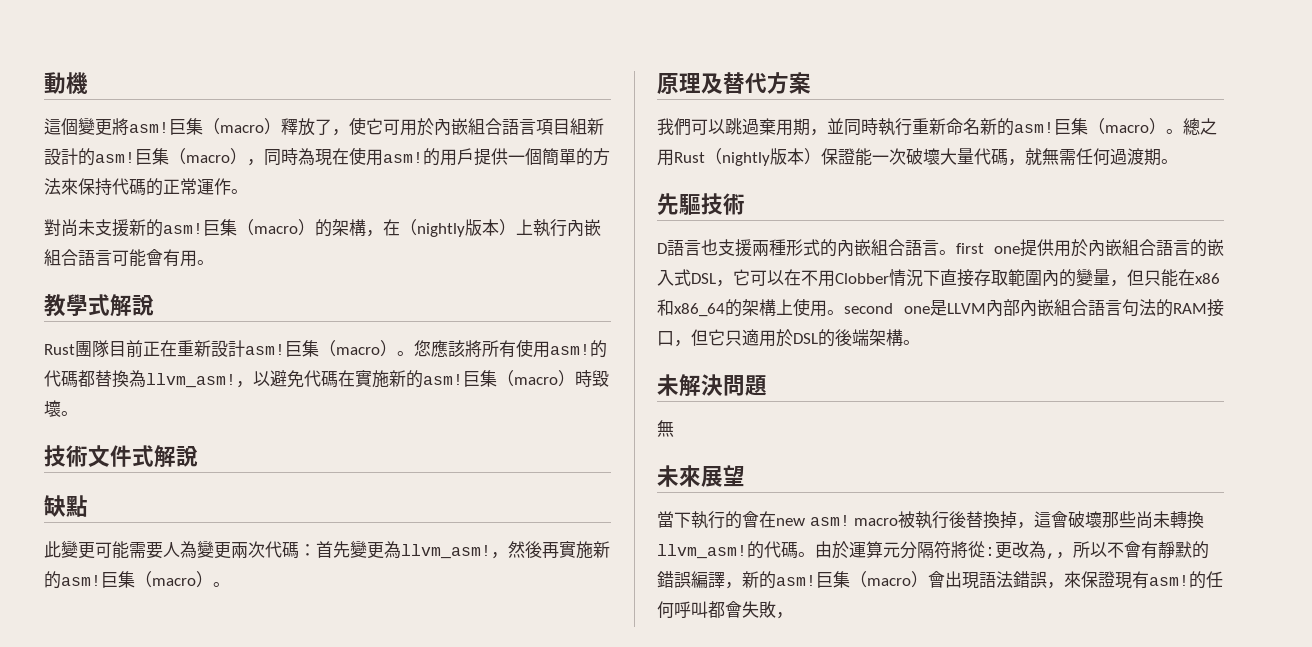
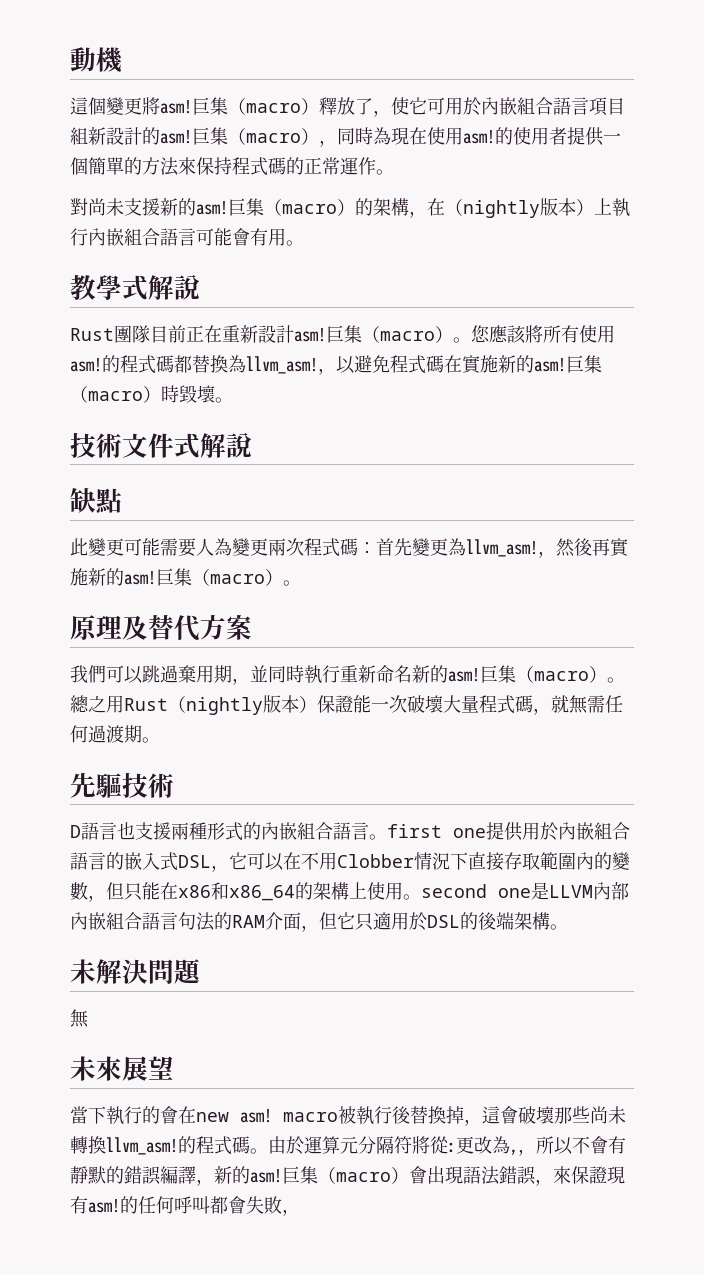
- 的用戶提供一個簡單的方法來保持代碼的正常運作。
+ 的使用者提供一個簡單的方法來保持程式碼的正常運作。
- 的代碼都替換為llvm_asm!
+ 的程式碼都替換為llvm_asm!
- ，以避免代碼在實施新的asm!
+ ，以避免程式碼在實施新的asm!
- 此變更可能需要人為變更兩次代碼：首先變更為llvm_asm!
+ 此變更可能需要人為變更兩次程式碼：首先變更為llvm_asm!
- 總之用Rust（nightly版本）保證能一次破壞大量代碼，就無需任何過渡期。
+ 總之用Rust（nightly版本）保證能一次破壞大量程式碼，就無需任何過渡期。
- D語言也支援兩種形式的內嵌組合語言。first one提供用於內嵌組合語言的嵌入式DSL，它可以在不用Clobber情況下直接存取範圍內的變量，但只能在x86和x86_64的架構上使用。second one是LLVM內部內嵌組合語言句法的RAM接口，但它只適用於DSL的後端架構。
+ D語言也支援兩種形式的內嵌組合語言。first one提供用於內嵌組合語言的嵌入式DSL，它可以在不用Clobber情況下直接存取範圍內的變數，但只能在x86和x86_64的架構上使用。second one是LLVM內部內嵌組合語言句法的RAM介面，但它只適用於DSL的後端架構。
- 的代碼。
+ 的程式碼。

